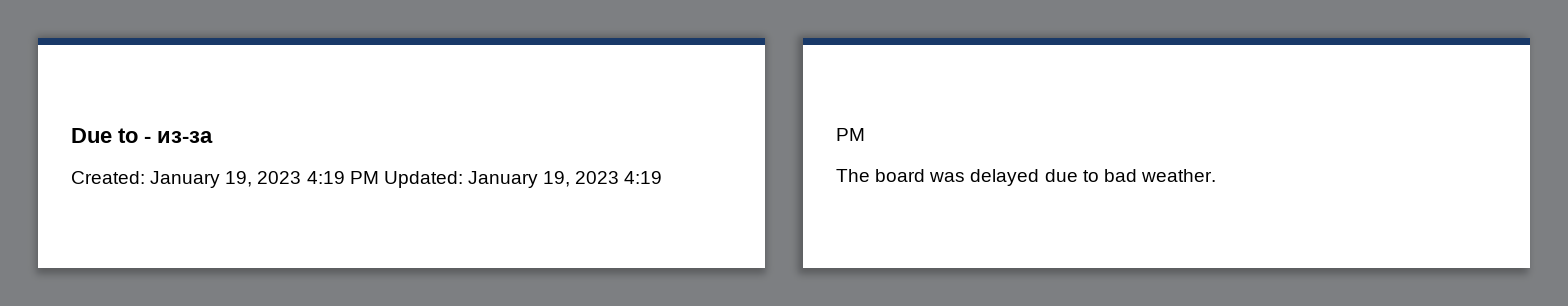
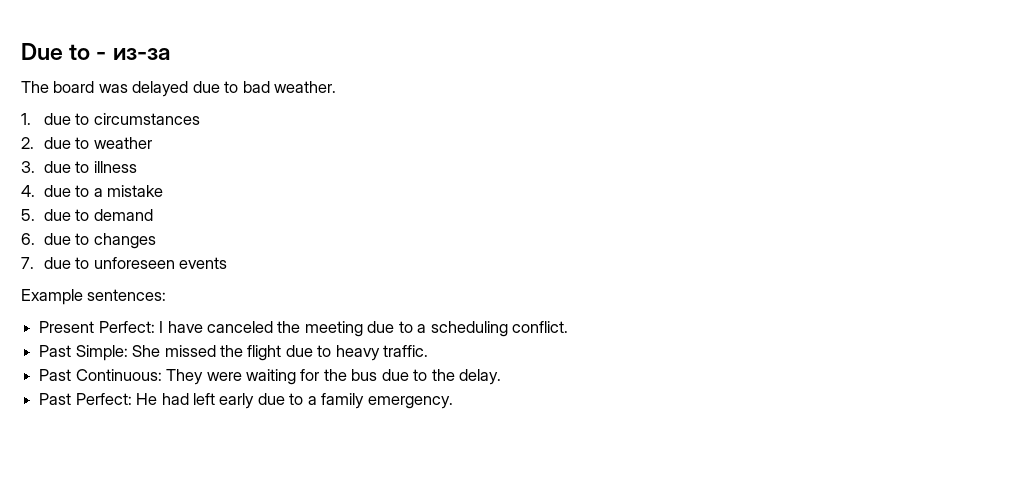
- Created: January 19, 2023 4:19 PM Updated: January 19, 2023 4:19 PM
+ 1. due to circumstances
+ 2. due to weather
+ 3. due to illness
+ 4. due to a mistake
+ 5. due to demand
+ 6. due to changes
+ 7. due to unforeseen events
+ Example sentences:
+ Present Perfect: I have canceled the meeting due to a scheduling conflict.
+ Past Simple: She missed the flight due to heavy traffic.
+ Past Continuous: They were waiting for the bus due to the delay.
+ Past Perfect: He had left early due to a family emergency.

